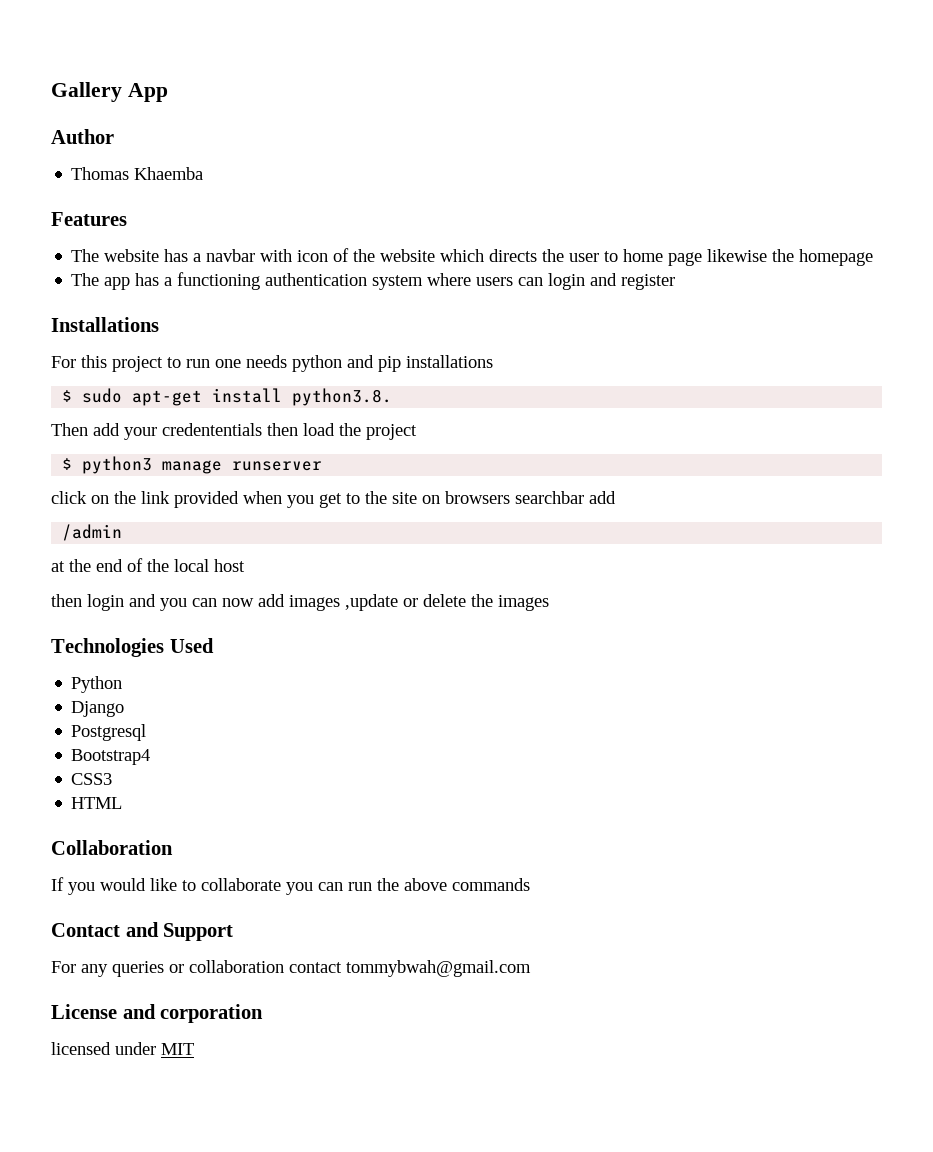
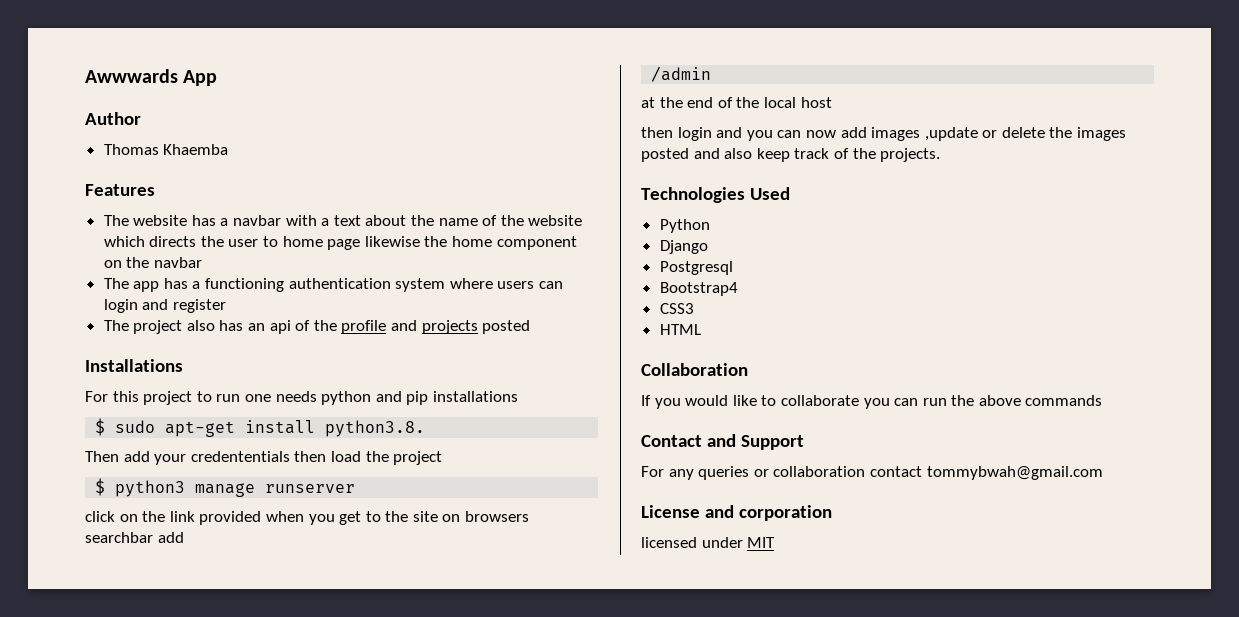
- Gallery App
+ Awwwards App
- The website has a navbar with icon of the website which directs the user to home page likewise the homepage
+ The website has a navbar with a text about the name of the website which directs the user to home page likewise the home component on the navbar
+ The project also has an api of the profile and projects posted
- then login and you can now add images ,update or delete the images
+ then login and you can now add images ,update or delete the images posted and also keep track of the projects.

